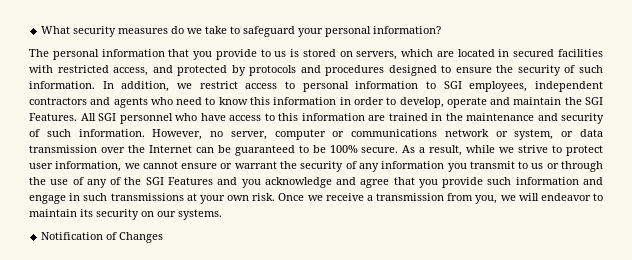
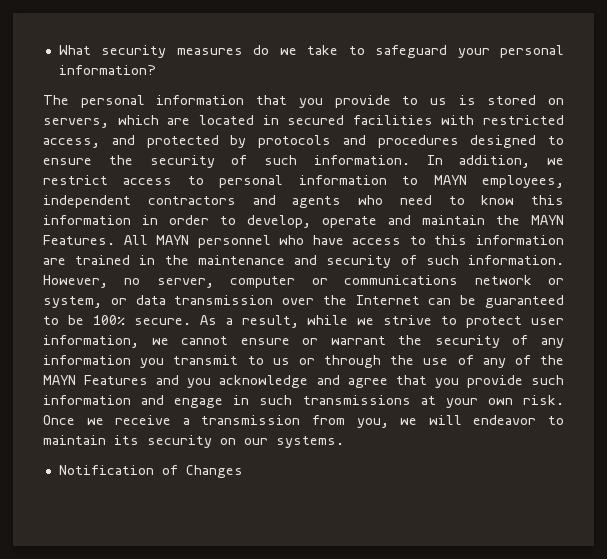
- In addition, we restrict access to personal information to SGI employees, independent contractors and agents who need to know this information in order to develop, operate and maintain the SGI Features.
+ In addition, we restrict access to personal information to MAYN employees, independent contractors and agents who need to know this information in order to develop, operate and maintain the MAYN Features.
- All SGI personnel who have access to this information are trained in the maintenance and security of such information.
+ All MAYN personnel who have access to this information are trained in the maintenance and security of such information.
- As a result, while we strive to protect user information, we cannot ensure or warrant the security of any information you transmit to us or through the use of any of the SGI Features and you acknowledge and agree that you provide such information and engage in such transmissions at your own risk.
+ As a result, while we strive to protect user information, we cannot ensure or warrant the security of any information you transmit to us or through the use of any of the MAYN Features and you acknowledge and agree that you provide such information and engage in such transmissions at your own risk.

